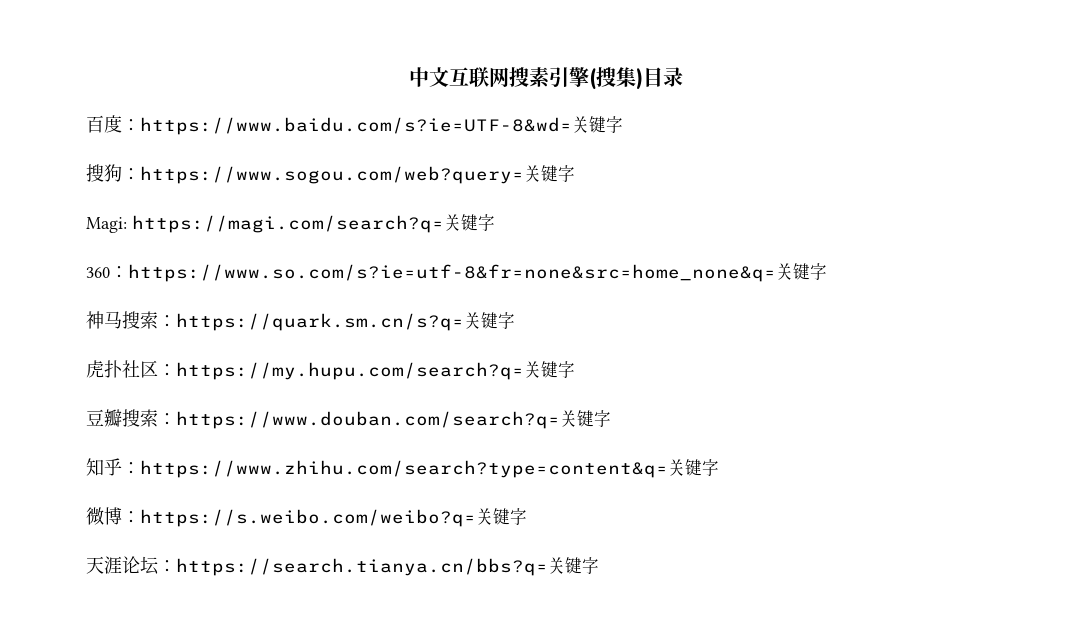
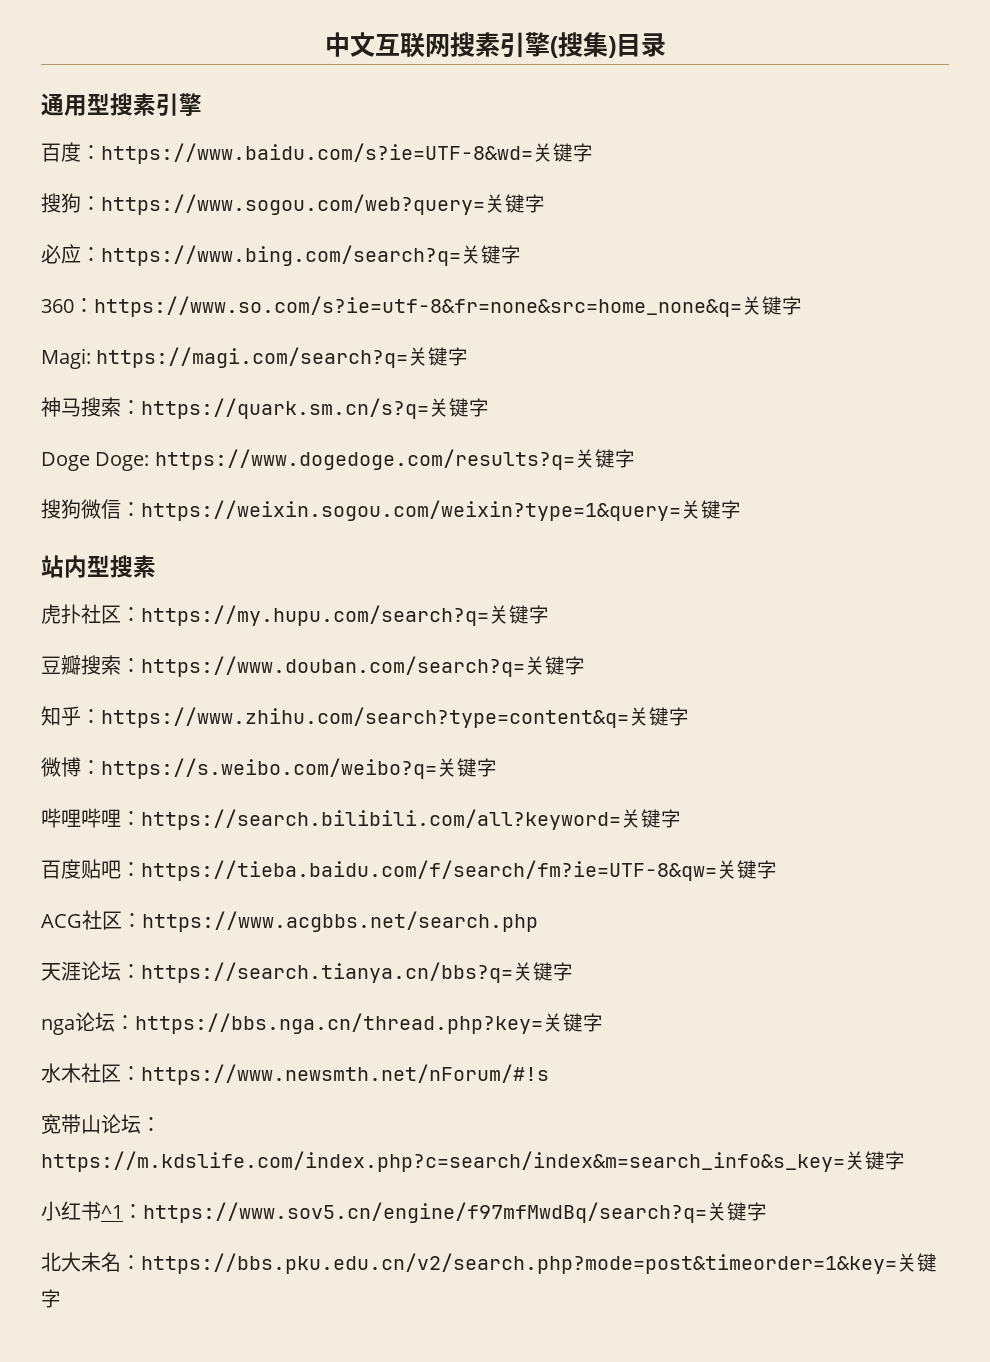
+ 通用型搜素引擎
- Magi: https://magi.com/search?q=关键字
+ 必应：https://www.bing.com/search?q=关键字
+ Magi: https://magi.com/search?q=关键字
+ Doge Doge: https://www.dogedoge.com/results?q=关键字
+ 搜狗微信：https://weixin.sogou.com/weixin?type=1&query=关键字
+ 站内型搜素
+ 哔哩哔哩：https://search.bilibili.com/all?keyword=关键字
+ 百度贴吧：https://tieba.baidu.com/f/search/fm?ie=UTF-8&qw=关键字
+ ACG社区：https://www.acgbbs.net/search.php
+ nga论坛：https://bbs.nga.cn/thread.php?key=关键字
+ 水木社区：https://www.newsmth.net/nForum/#!s
+ 宽带山论坛：https://m.kdslife.com/index.php?c=search/index&m=search_info&s_key=关键字
+ 小红书^1：https://www.sov5.cn/engine/f97mfMwdBq/search?q=关键字
+ 北大未名：https://bbs.pku.edu.cn/v2/search.php?mode=post&timeorder=1&key=关键字

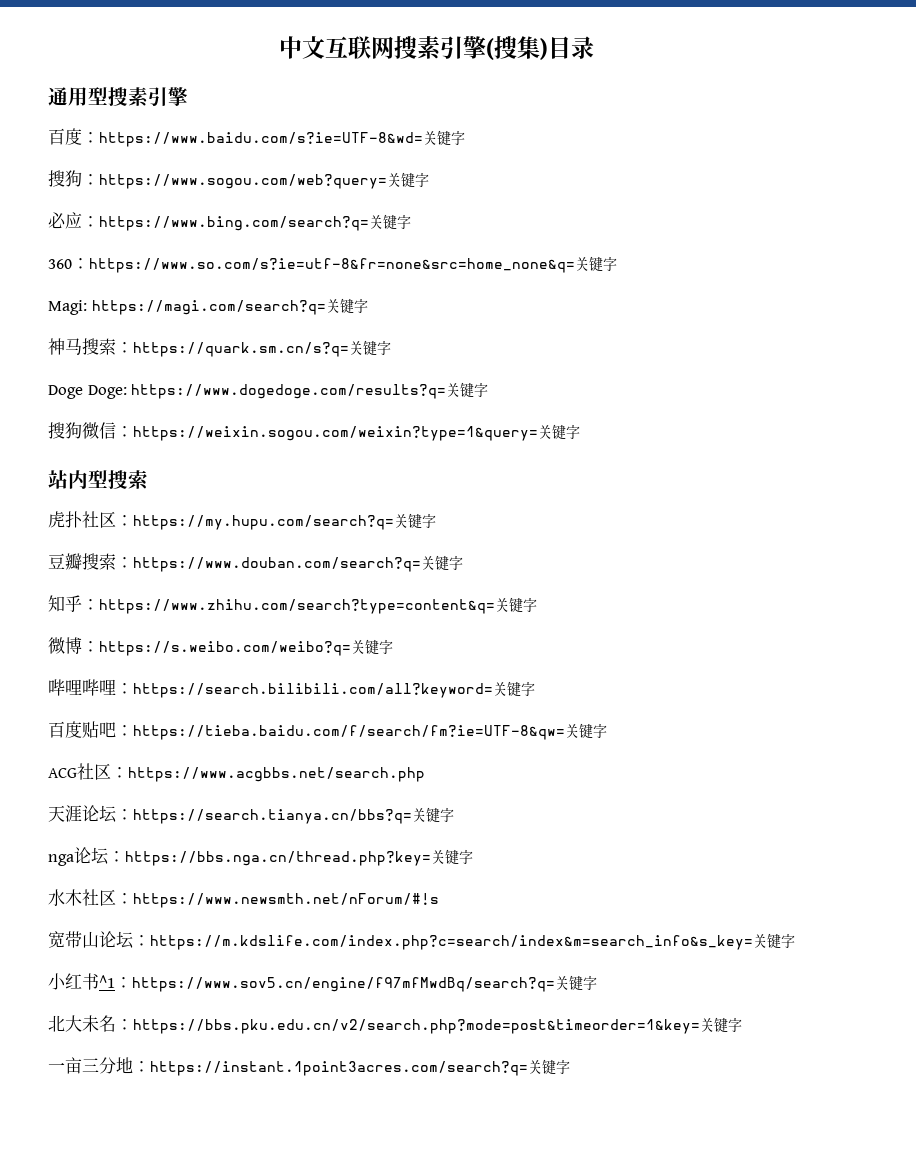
- 站内型搜素
+ 站内型搜索
+ 一亩三分地：https://instant.1point3acres.com/search?q=关键字

